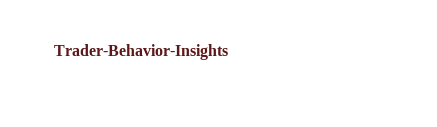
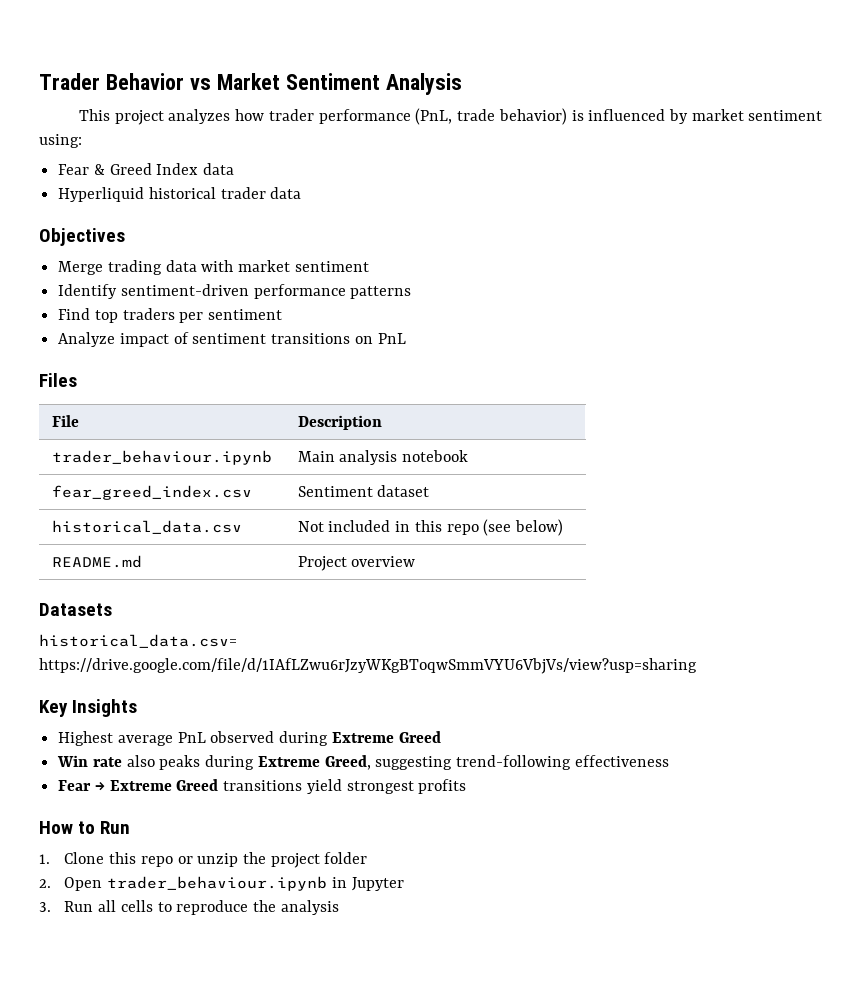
- Trader-Behavior-Insights
+ Trader Behavior vs Market Sentiment Analysis
+ This project analyzes how trader performance (PnL, trade behavior) is influenced by market sentiment using:
+ Fear & Greed Index data
+ Hyperliquid historical trader data
+ Objectives
+ Merge trading data with market sentiment
+ Identify sentiment-driven performance patterns
+ Find top traders per sentiment
+ Analyze impact of sentiment transitions on PnL
+ Files
+ File | Description
+ trader_behaviour.ipynb | Main analysis notebook
+ fear_greed_index.csv | Sentiment dataset
+ historical_data.csv | Not included in this repo (see below)
+ README.md | Project overview
+ Datasets
+ historical_data.csv= https://drive.google.com/file/d/1IAfLZwu6rJzyWKgBToqwSmmVYU6VbjVs/view?usp=sharing
+ Key Insights
+ Highest average PnL observed during Extreme Greed
+ Win rate also peaks during Extreme Greed, suggesting trend-following effectiveness
+ Fear → Extreme Greed transitions yield strongest profits
+ How to Run
+ 1. Clone this repo or unzip the project folder
+ 2. Open trader_behaviour.ipynb in Jupyter
+ 3. Run all cells to reproduce the analysis

